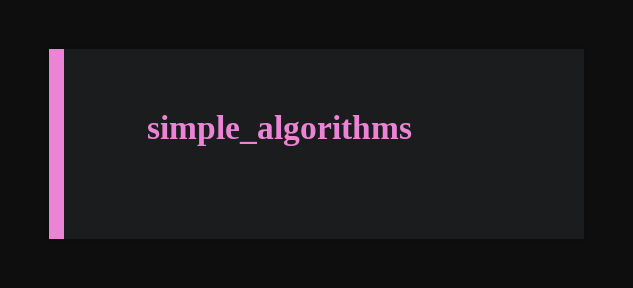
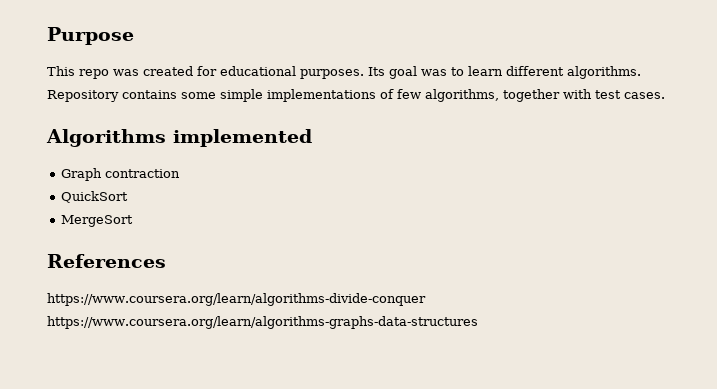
- simple_algorithms
+ Purpose
+ This repo was created for educational purposes. Its goal was to learn different algorithms. Repository contains some simple implementations of few algorithms, together with test cases.
+ Algorithms implemented
+ Graph contraction
+ QuickSort
+ MergeSort
+ References
+ https://www.coursera.org/learn/algorithms-divide-conquer https://www.coursera.org/learn/algorithms-graphs-data-structures

